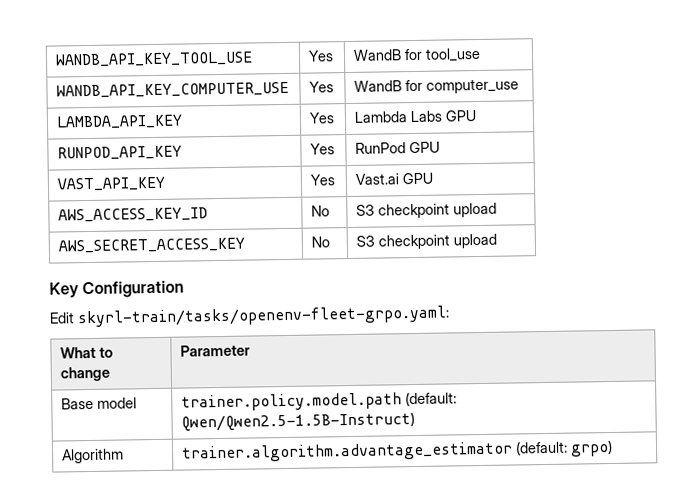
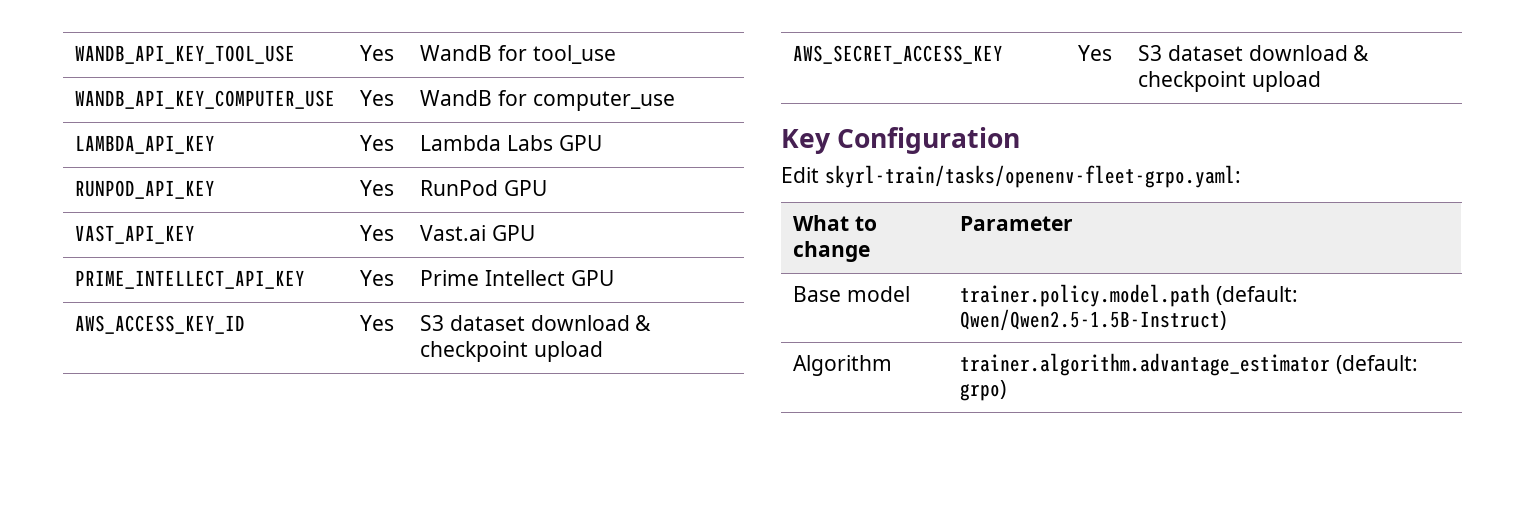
+ PRIME_INTELLECT_API_KEY | Yes | Prime Intellect GPU
- AWS_ACCESS_KEY_ID | No | S3 checkpoint upload
+ AWS_ACCESS_KEY_ID | Yes | S3 dataset download & checkpoint upload
- AWS_SECRET_ACCESS_KEY | No | S3 checkpoint upload
+ AWS_SECRET_ACCESS_KEY | Yes | S3 dataset download & checkpoint upload

